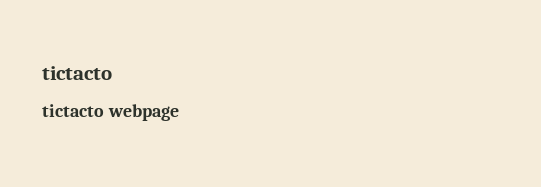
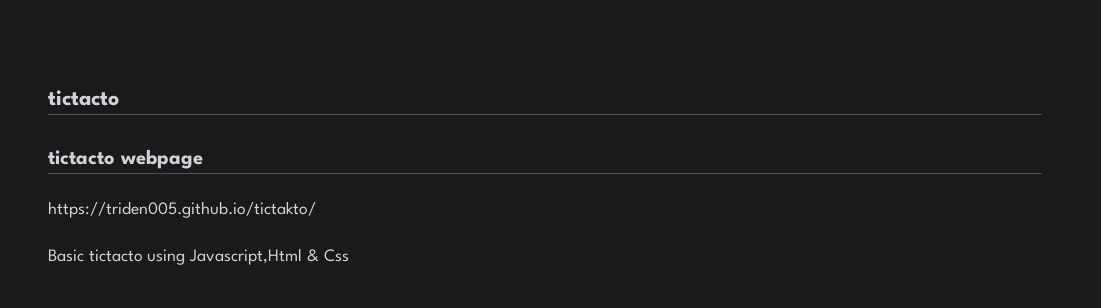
+ https://triden005.github.io/tictakto/
+ Basic tictacto using Javascript,Html & Css

